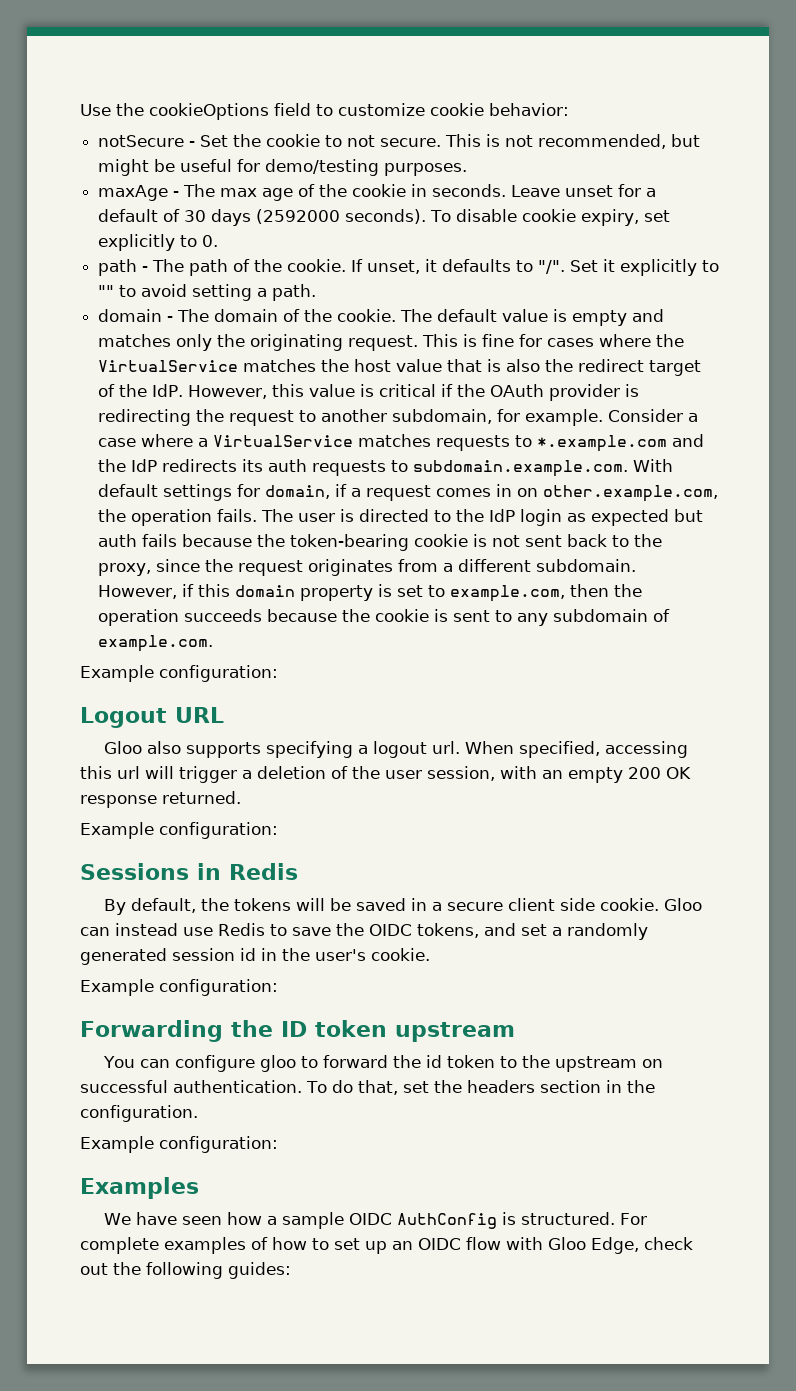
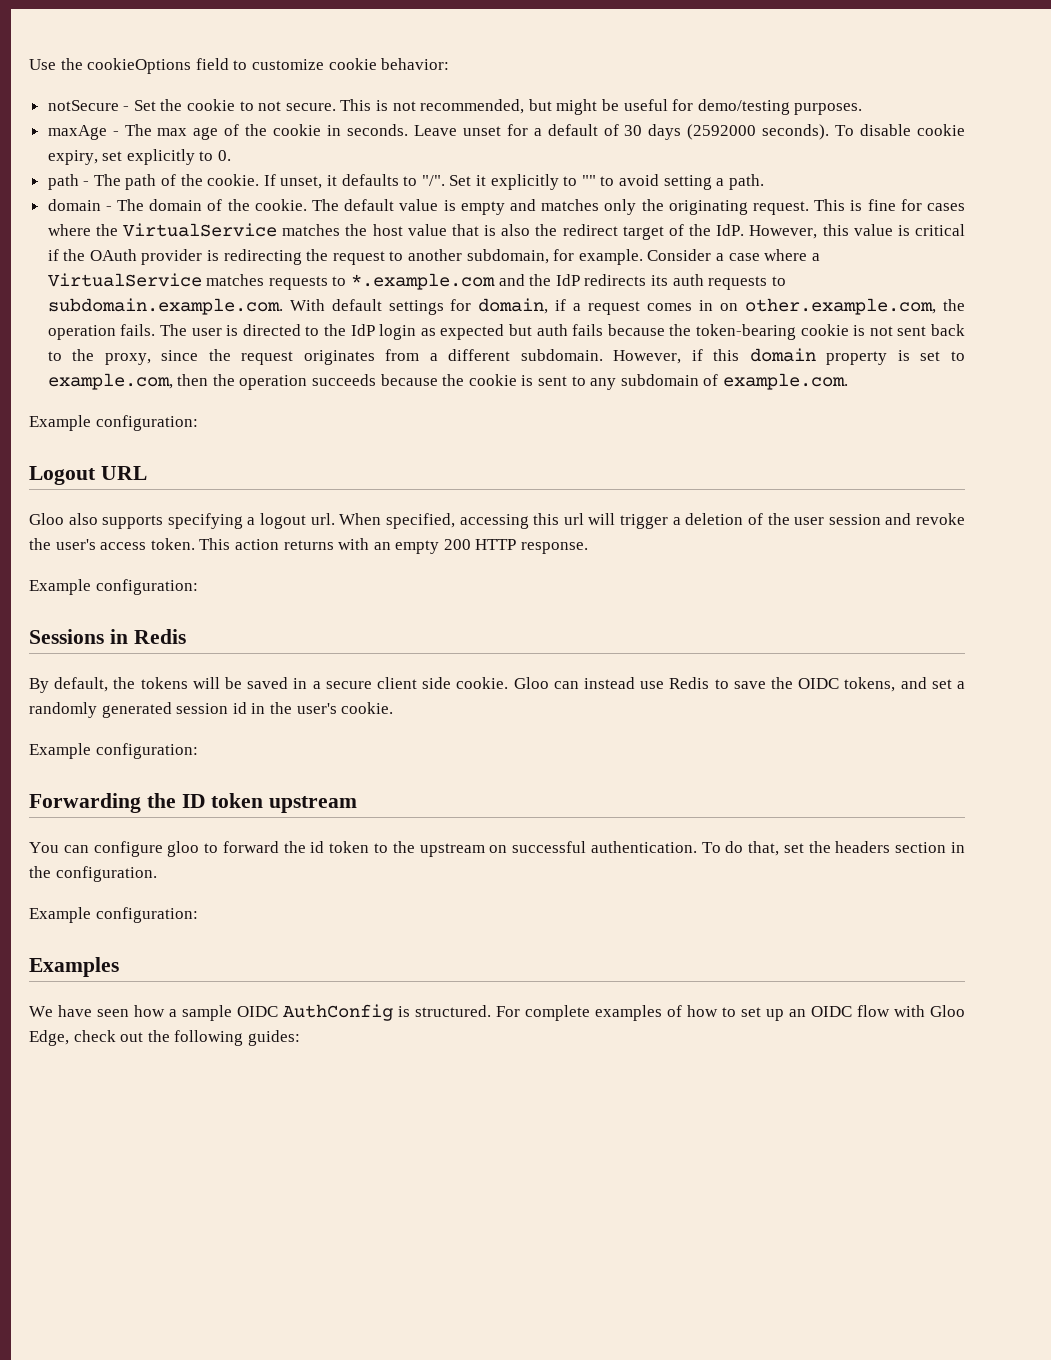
- When specified, accessing this url will trigger a deletion of the user session, with an empty 200 OK response returned.
+ When specified, accessing this url will trigger a deletion of the user session and revoke the user's access token. This action returns with an empty 200 HTTP response.

